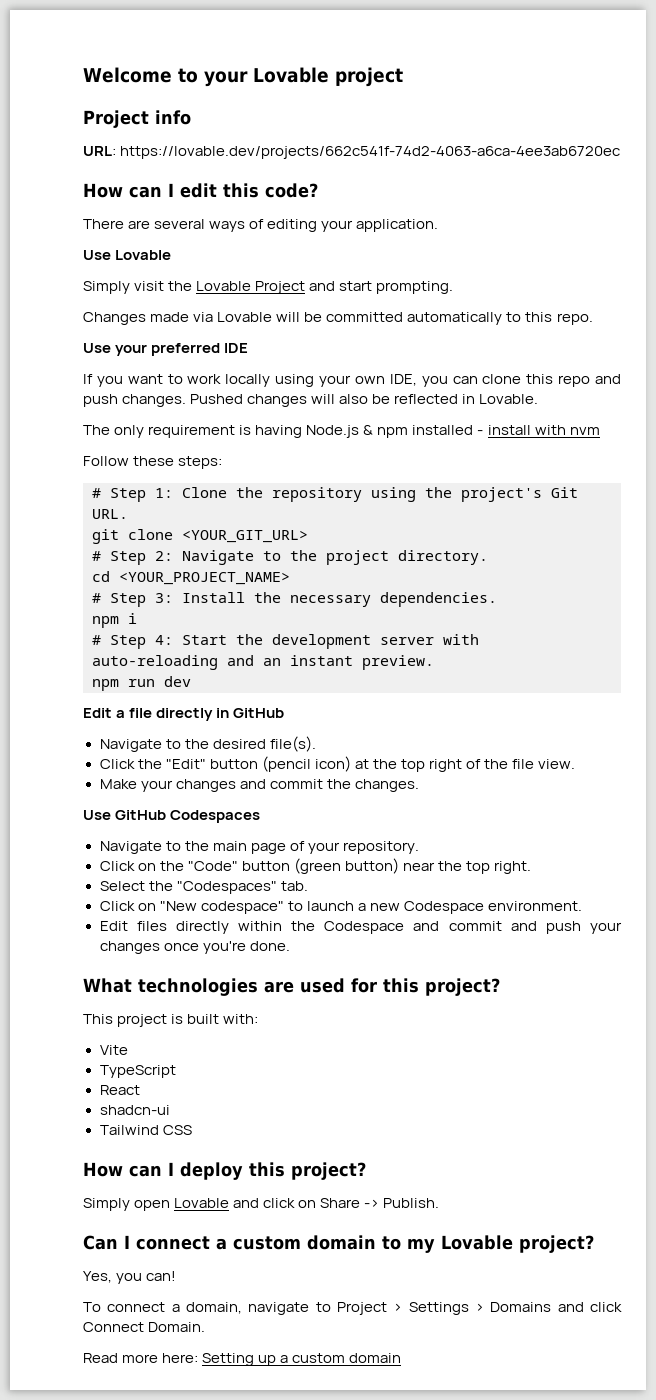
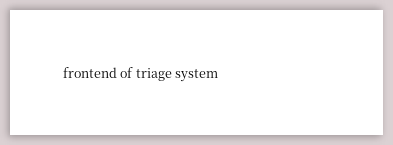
- Welcome to your Lovable project
- Project info
- URL: https://lovable.dev/projects/662c541f-74d2-4063-a6ca-4ee3ab6720ec
- How can I edit this code?
- There are several ways of editing your application.
- Use Lovable
- Simply visit the Lovable Project and start prompting.
- Changes made via Lovable will be committed automatically to this repo.
- Use your preferred IDE
- If you want to work locally using your own IDE, you can clone this repo and push changes. Pushed changes will also be reflected in Lovable.
- The only requirement is having Node.js & npm installed - install with nvm
- Follow these steps:
- # Step 1: Clone the repository using the project's Git URL.
- git clone <YOUR_GIT_URL>
- # Step 2: Navigate to the project directory.
- cd <YOUR_PROJECT_NAME>
- # Step 3: Install the necessary dependencies.
- npm i
- # Step 4: Start the development server with auto-reloading and an instant preview.
- npm run dev
- Edit a file directly in GitHub
- Navigate to the desired file(s).
- Click the "Edit" button (pencil icon) at the top right of the file view.
- Make your changes and commit the changes.
- Use GitHub Codespaces
- Navigate to the main page of your repository.
- Click on the "Code" button (green button) near the top right.
- Select the "Codespaces" tab.
- Click on "New codespace" to launch a new Codespace environment.
- Edit files directly within the Codespace and commit and push your changes once you're done.
- What technologies are used for this project?
- This project is built with:
- Vite
- TypeScript
- React
- shadcn-ui
- Tailwind CSS
- How can I deploy this project?
- Simply open Lovable and click on Share -> Publish.
- Can I connect a custom domain to my Lovable project?
- Yes, you can!
- To connect a domain, navigate to Project > Settings > Domains and click Connect Domain.
- Read more here: Setting up a custom domain
+ frontend of triage system

